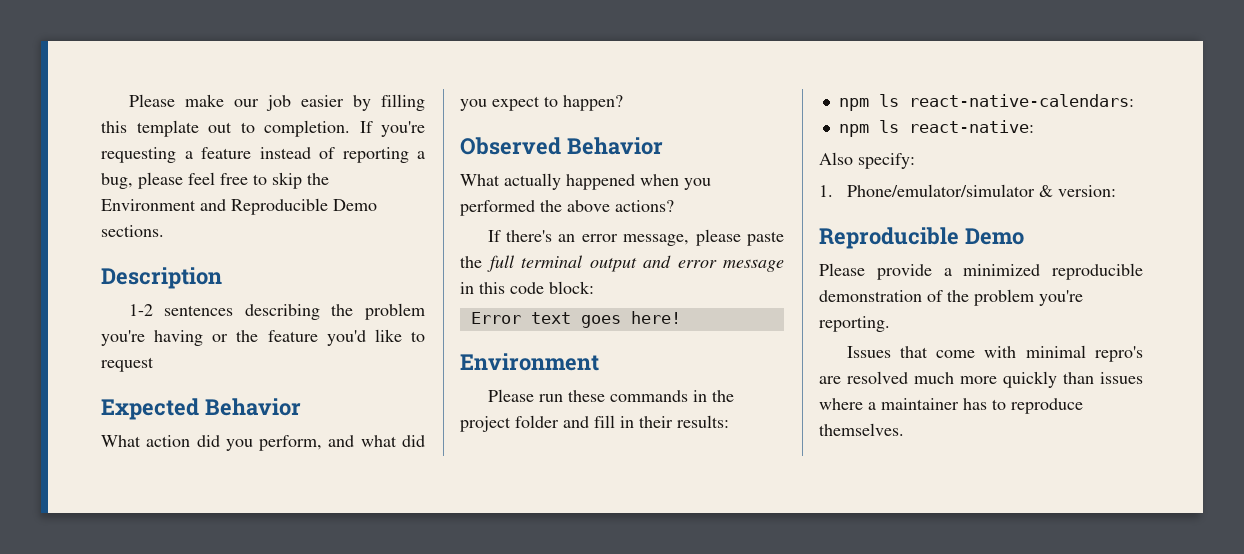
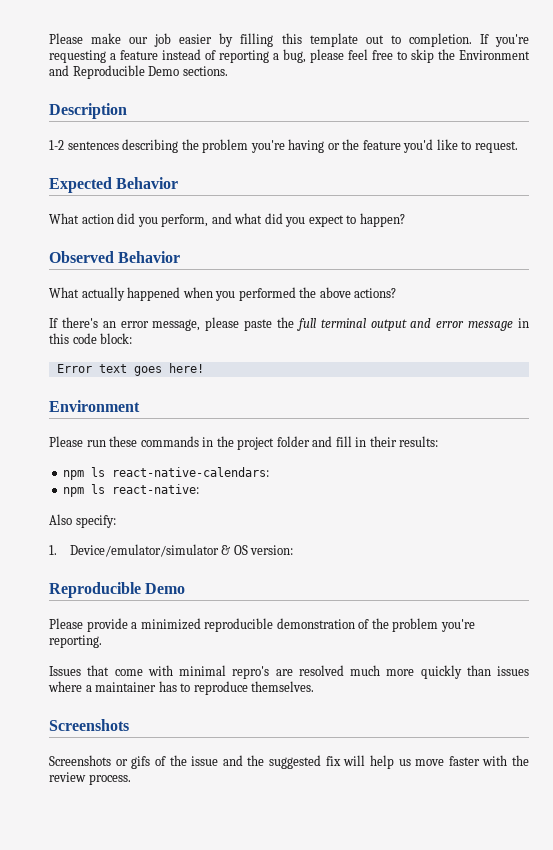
- 1-2 sentences describing the problem you're having or the feature you'd like to request
+ 1-2 sentences describing the problem you're having or the feature you'd like to request.
- 1. Phone/emulator/simulator & version:
+ 1. Device/emulator/simulator & OS version:
  Issues that come with minimal repro's are resolved much more quickly than issues where a maintainer has to reproduce themselves.
+ Screenshots
+ Screenshots or gifs of the issue and the suggested fix will help us move faster with the review process.

